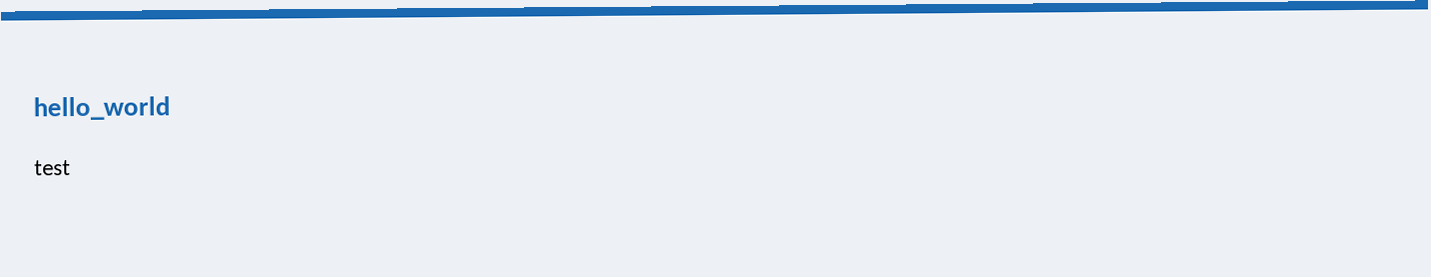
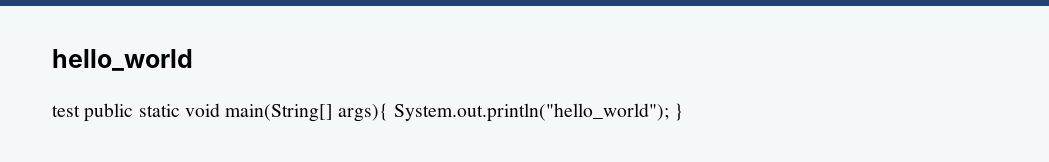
- test
+ test public static void main(String[] args){ System.out.println("hello_world"); }

